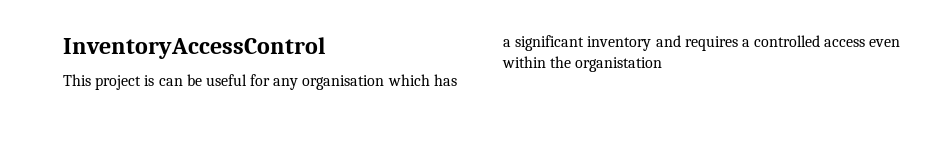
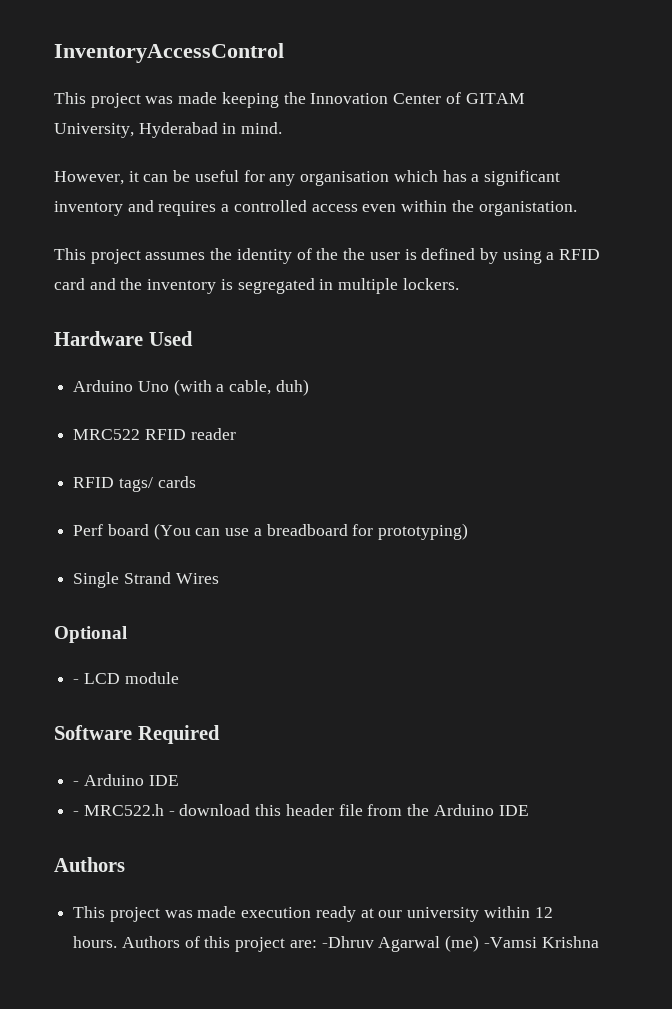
- This project is can be useful for any organisation which has a significant inventory and requires a controlled access even within the organistation
+ This project was made keeping the Innovation Center of GITAM University, Hyderabad in mind.
+ However, it can be useful for any organisation which has a significant inventory and requires a controlled access even within the organistation.
+ This project assumes the identity of the the user is defined by using a RFID card and the inventory is segregated in multiple lockers.
+ Hardware Used
+ Arduino Uno (with a cable, duh)
+ MRC522 RFID reader
+ RFID tags/ cards
+ Perf board (You can use a breadboard for prototyping)
+ Single Strand Wires
+ Optional
+ - LCD module
+ Software Required
+ - Arduino IDE
+ - MRC522.h - download this header file from the Arduino IDE
+ Authors
+ This project was made execution ready at our university within 12 hours. Authors of this project are: -Dhruv Agarwal (me) -Vamsi Krishna

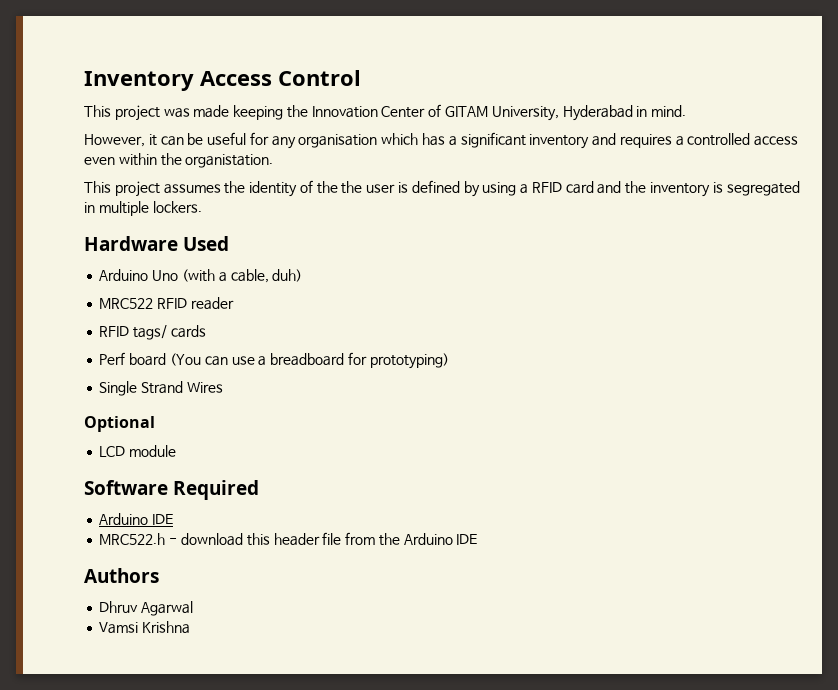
- InventoryAccessControl
+ Inventory Access Control
- - LCD module
+ LCD module
  Software Required
- - Arduino IDE
- - MRC522.h - download this header file from the Arduino IDE
+ Arduino IDE
+ MRC522.h - download this header file from the Arduino IDE
- This project was made execution ready at our university within 12 hours. Authors of this project are: -Dhruv Agarwal (me) -Vamsi Krishna
+ Dhruv Agarwal
+ Vamsi Krishna

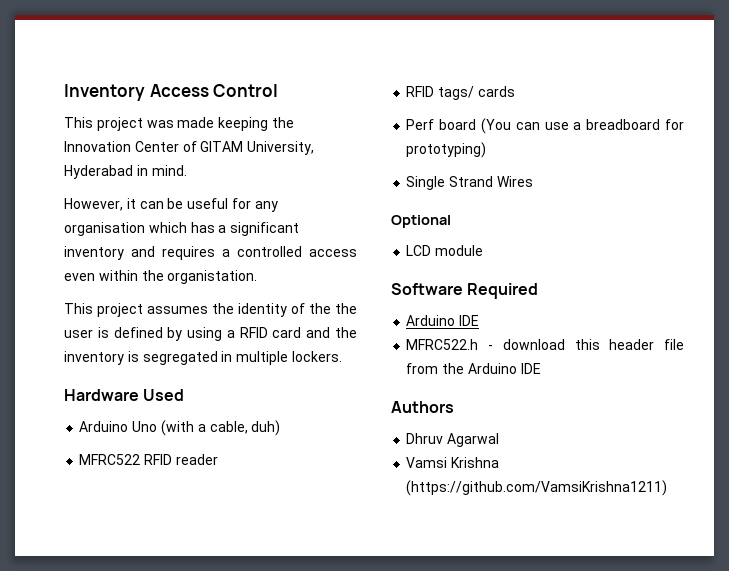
- MRC522 RFID reader
+ MFRC522 RFID reader
- MRC522.h - download this header file from the Arduino IDE
+ MFRC522.h - download this header file from the Arduino IDE
- Vamsi Krishna
+ Vamsi Krishna (https://github.com/VamsiKrishna1211)

